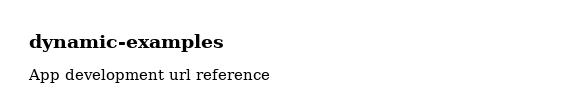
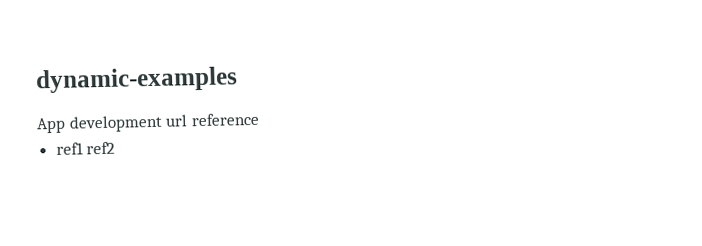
+ ref1 ref2

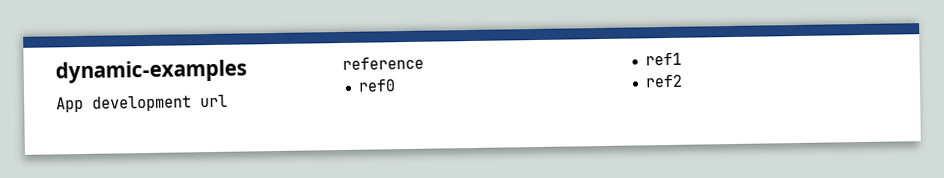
+ ref0
- ref1 ref2
+ ref1
+ ref2

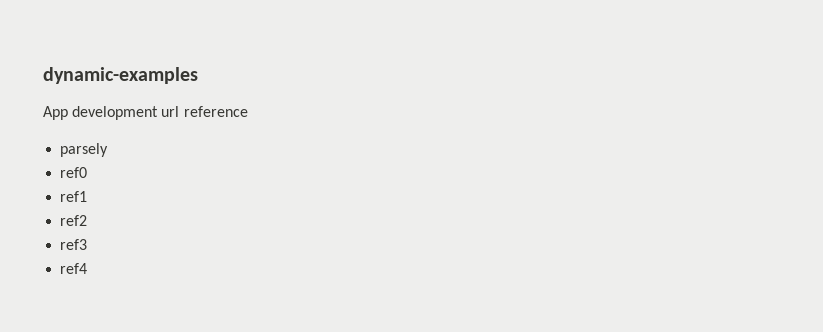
+ parsely
+ ref3
+ ref4

